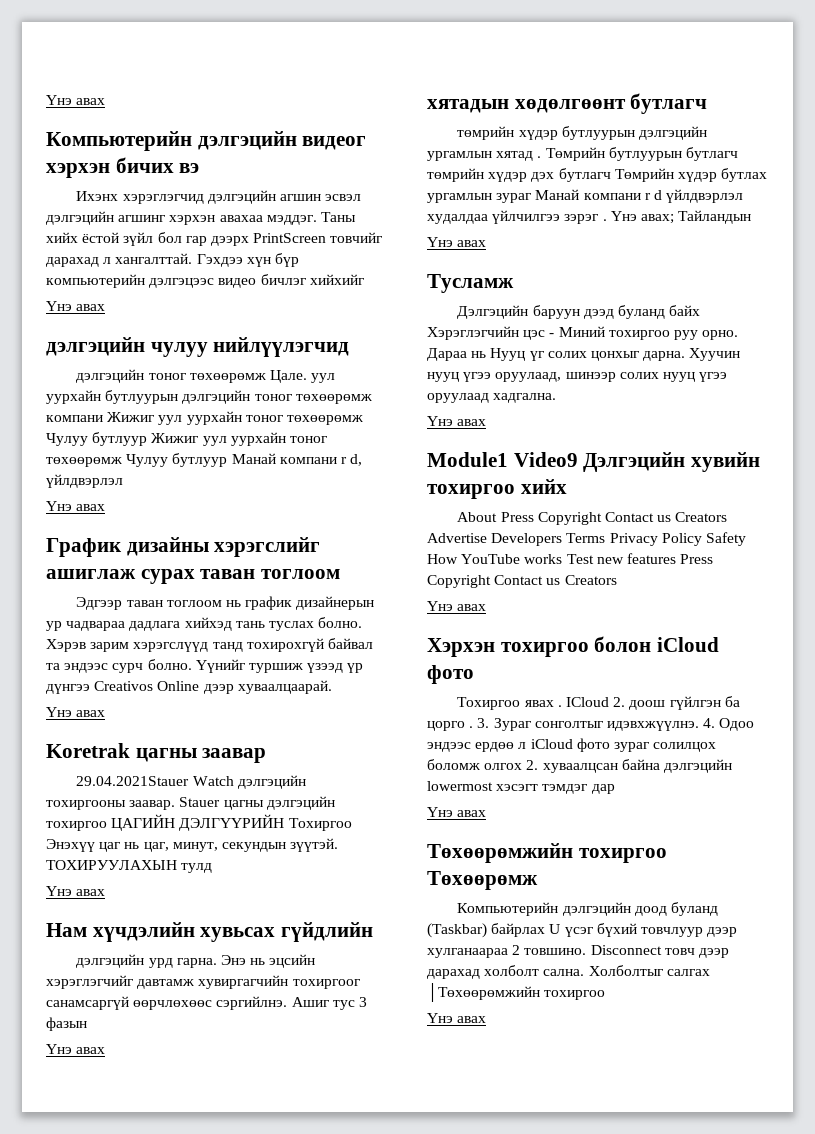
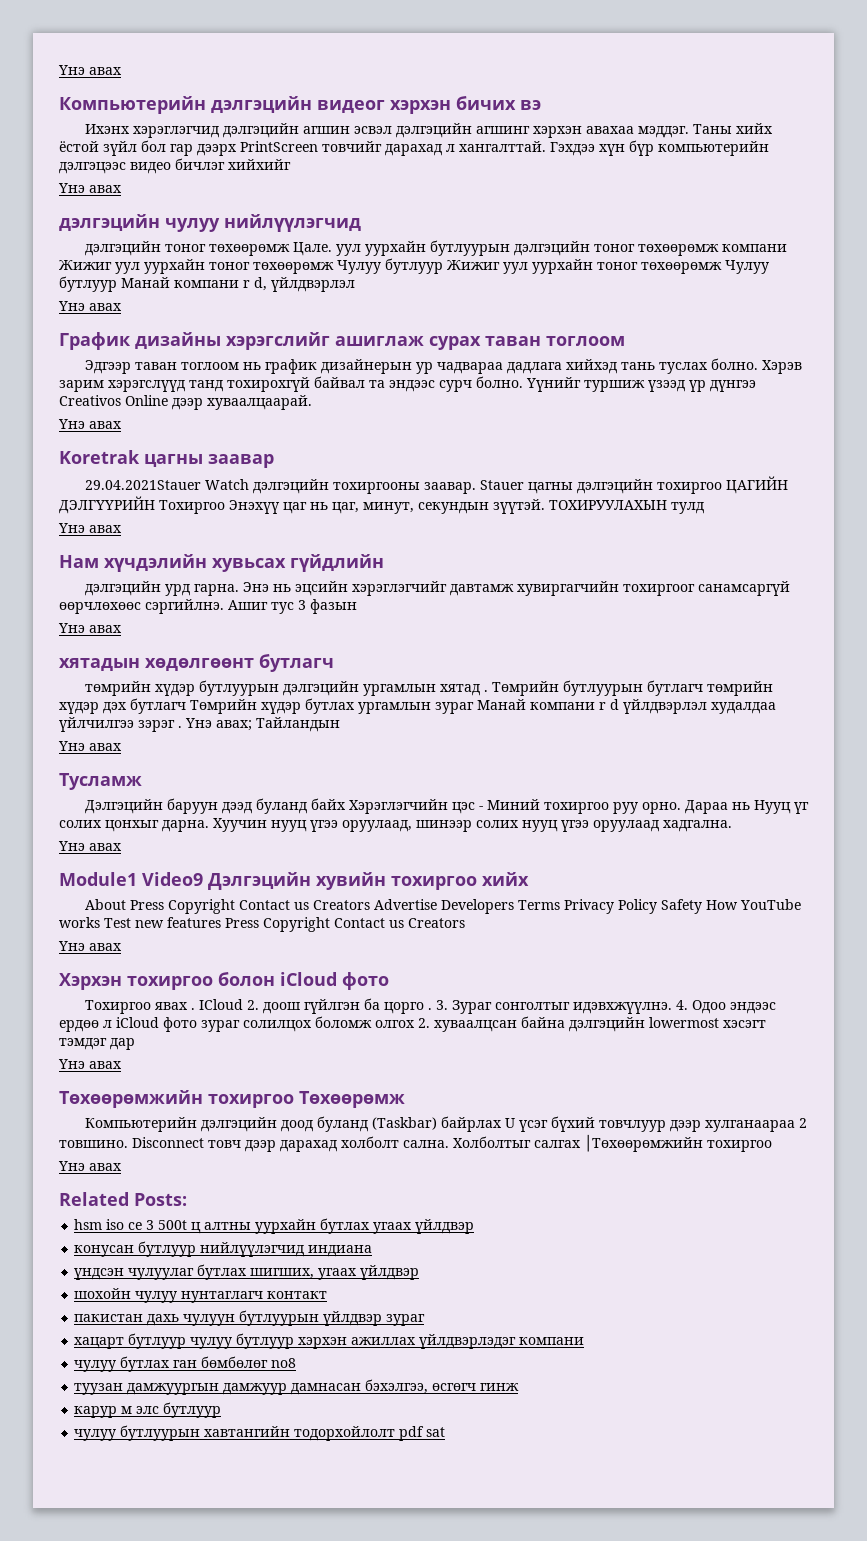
+ Related Posts:
+ hsm iso ce 3 500t ц алтны уурхайн бутлах угаах үйлдвэр
+ конусан бутлуур нийлүүлэгчид индиана
+ үндсэн чулуулаг бутлах шигших, угаах үйлдвэр
+ шохойн чулуу нунтаглагч контакт
+ пакистан дахь чулуун бутлуурын үйлдвэр зураг
+ хацарт бутлуур чулуу бутлуур хэрхэн ажиллах үйлдвэрлэдэг компани
+ чулуу бутлах ган бөмбөлөг no8
+ туузан дамжуургын дамжуур дамнасан бэхэлгээ, өсгөгч гинж
+ карур м элс бутлуур
+ чулуу бутлуурын хавтангийн тодорхойлолт pdf sat

